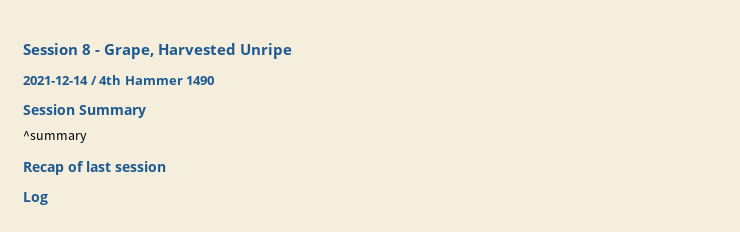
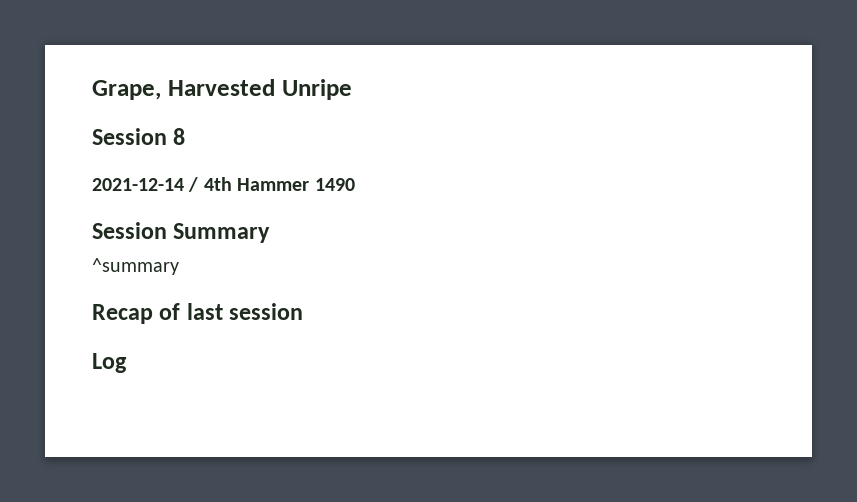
- Session 8 - Grape, Harvested Unripe
+ Grape, Harvested Unripe
+ Session 8

